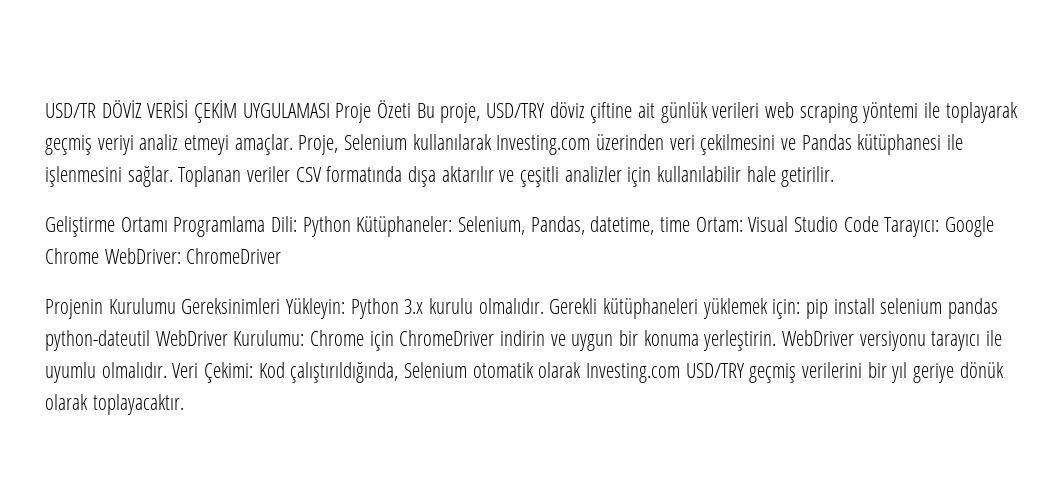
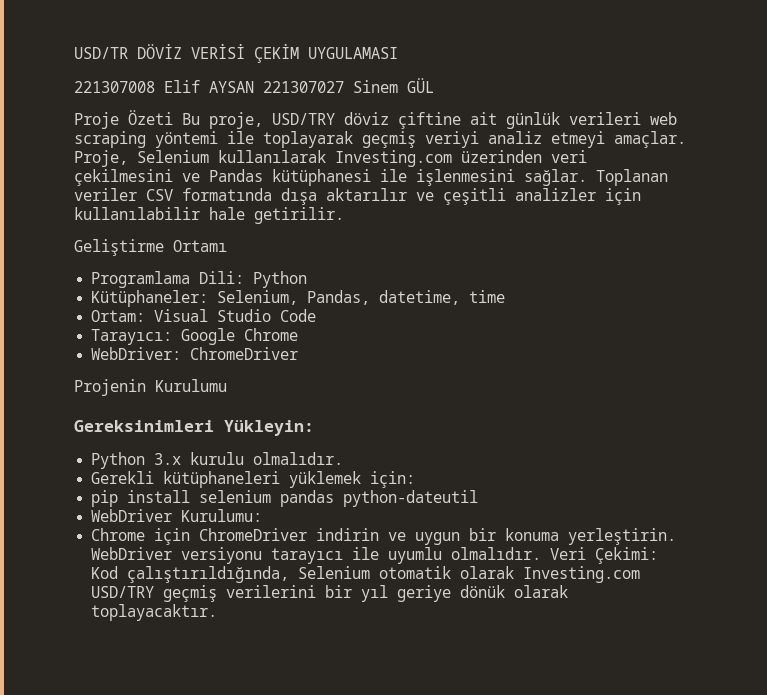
- USD/TR DÖVİZ VERİSİ ÇEKİM UYGULAMASI Proje Özeti Bu proje, USD/TRY döviz çiftine ait günlük verileri web scraping yöntemi ile toplayarak geçmiş veriyi analiz etmeyi amaçlar.
+ USD/TR DÖVİZ VERİSİ ÇEKİM UYGULAMASI
+ 221307008 Elif AYSAN 221307027 Sinem GÜL
+ Proje Özeti Bu proje, USD/TRY döviz çiftine ait günlük verileri web scraping yöntemi ile toplayarak geçmiş veriyi analiz etmeyi amaçlar.
- Geliştirme Ortamı Programlama Dili: Python Kütüphaneler: Selenium, Pandas, datetime, time Ortam: Visual Studio Code Tarayıcı: Google Chrome WebDriver: ChromeDriver
+ Geliştirme Ortamı
+ Programlama Dili: Python
+ Kütüphaneler: Selenium, Pandas, datetime, time
+ Ortam: Visual Studio Code
+ Tarayıcı: Google Chrome
+ WebDriver: ChromeDriver
- Projenin Kurulumu Gereksinimleri Yükleyin: Python 3.x kurulu olmalıdır. Gerekli kütüphaneleri yüklemek için: pip install selenium pandas python-dateutil WebDriver Kurulumu: Chrome için ChromeDriver indirin ve uygun bir konuma yerleştirin.
+ Projenin Kurulumu
+ Gereksinimleri Yükleyin:
+ Python 3.x kurulu olmalıdır.
+ Gerekli kütüphaneleri yüklemek için:
+ pip install selenium pandas python-dateutil
+ WebDriver Kurulumu:
+ Chrome için ChromeDriver indirin ve uygun bir konuma yerleştirin.

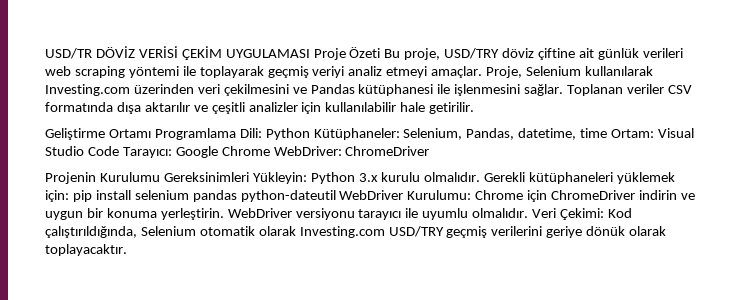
- USD/TR DÖVİZ VERİSİ ÇEKİM UYGULAMASI
- 221307008 Elif AYSAN 221307027 Sinem GÜL
- Proje Özeti Bu proje, USD/TRY döviz çiftine ait günlük verileri web scraping yöntemi ile toplayarak geçmiş veriyi analiz etmeyi amaçlar.
+ USD/TR DÖVİZ VERİSİ ÇEKİM UYGULAMASI Proje Özeti Bu proje, USD/TRY döviz çiftine ait günlük verileri web scraping yöntemi ile toplayarak geçmiş veriyi analiz etmeyi amaçlar.
- Geliştirme Ortamı
- Programlama Dili: Python
- Kütüphaneler: Selenium, Pandas, datetime, time
- Ortam: Visual Studio Code
- Tarayıcı: Google Chrome
- WebDriver: ChromeDriver
+ Geliştirme Ortamı Programlama Dili: Python Kütüphaneler: Selenium, Pandas, datetime, time Ortam: Visual Studio Code Tarayıcı: Google Chrome WebDriver: ChromeDriver
- Projenin Kurulumu
- Gereksinimleri Yükleyin:
- Python 3.x kurulu olmalıdır.
- Gerekli kütüphaneleri yüklemek için:
- pip install selenium pandas python-dateutil
- WebDriver Kurulumu:
- Chrome için ChromeDriver indirin ve uygun bir konuma yerleştirin.
+ Projenin Kurulumu Gereksinimleri Yükleyin: Python 3.x kurulu olmalıdır. Gerekli kütüphaneleri yüklemek için: pip install selenium pandas python-dateutil WebDriver Kurulumu: Chrome için ChromeDriver indirin ve uygun bir konuma yerleştirin.
- Veri Çekimi: Kod çalıştırıldığında, Selenium otomatik olarak Investing.com USD/TRY geçmiş verilerini bir yıl geriye dönük olarak toplayacaktır.
+ Veri Çekimi: Kod çalıştırıldığında, Selenium otomatik olarak Investing.com USD/TRY geçmiş verilerini geriye dönük olarak toplayacaktır.

